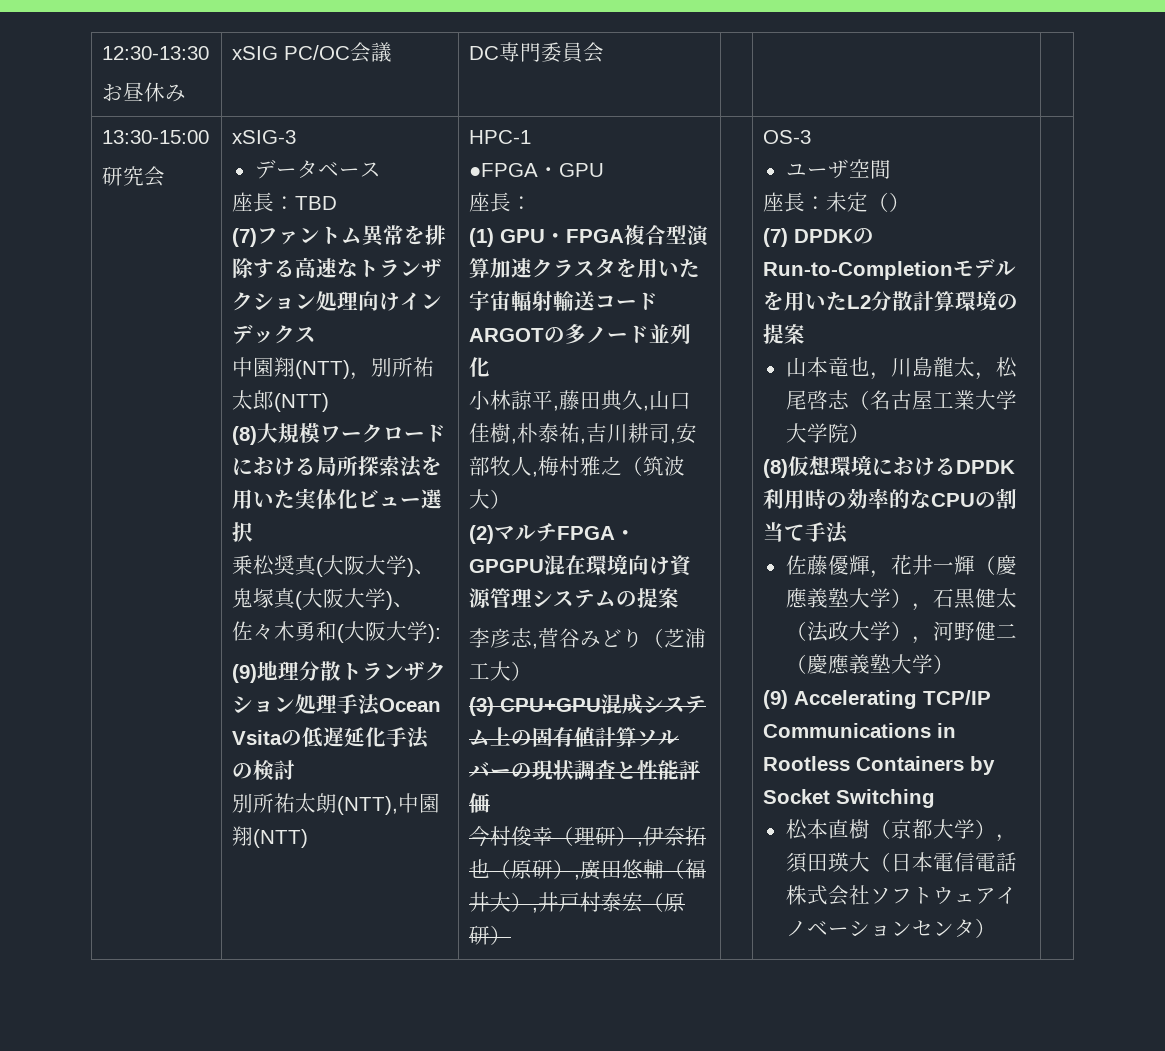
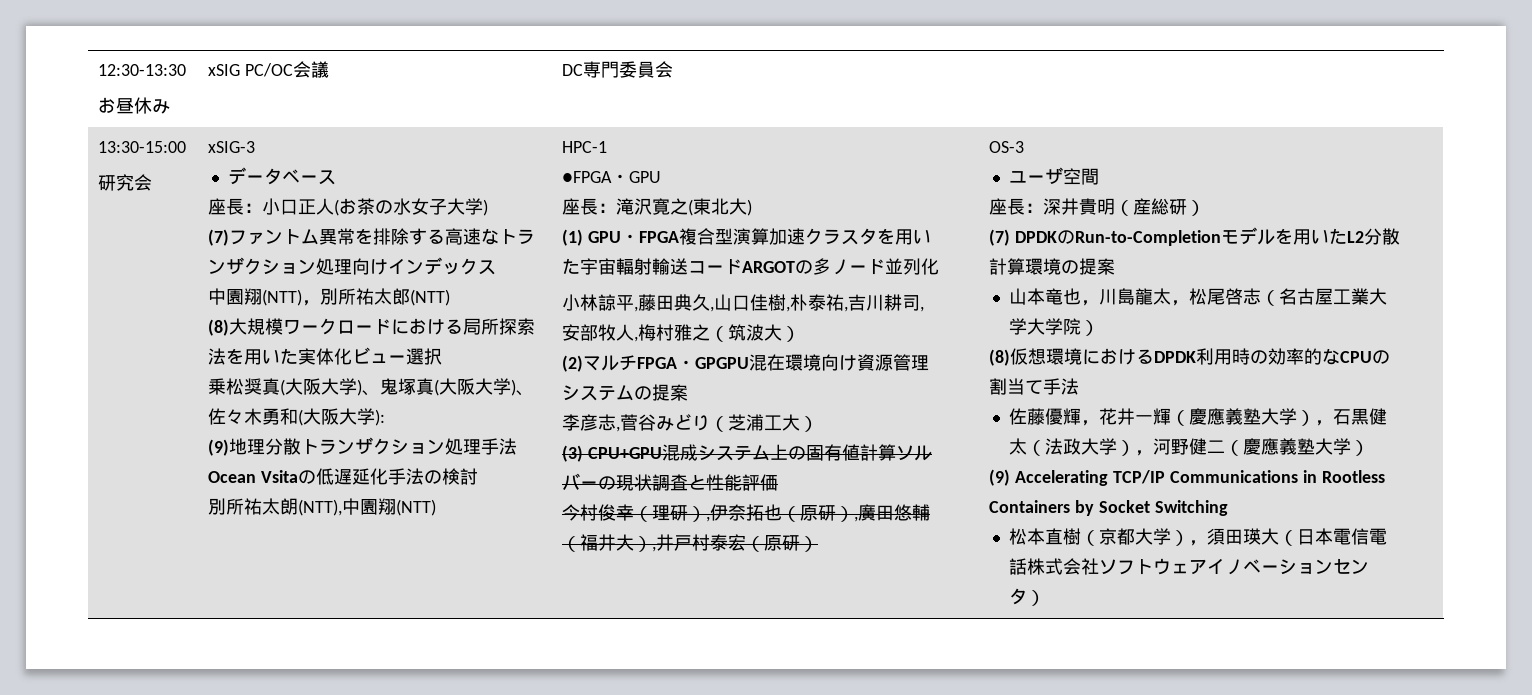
- 座長：TBD
+ 座長：小口正人(お茶の水女子大学)
  ●FPGA・GPU
- 座長：
+ 座長：滝沢寛之(東北大)
- 座長：未定（）
+ 座長：深井貴明（産総研）

